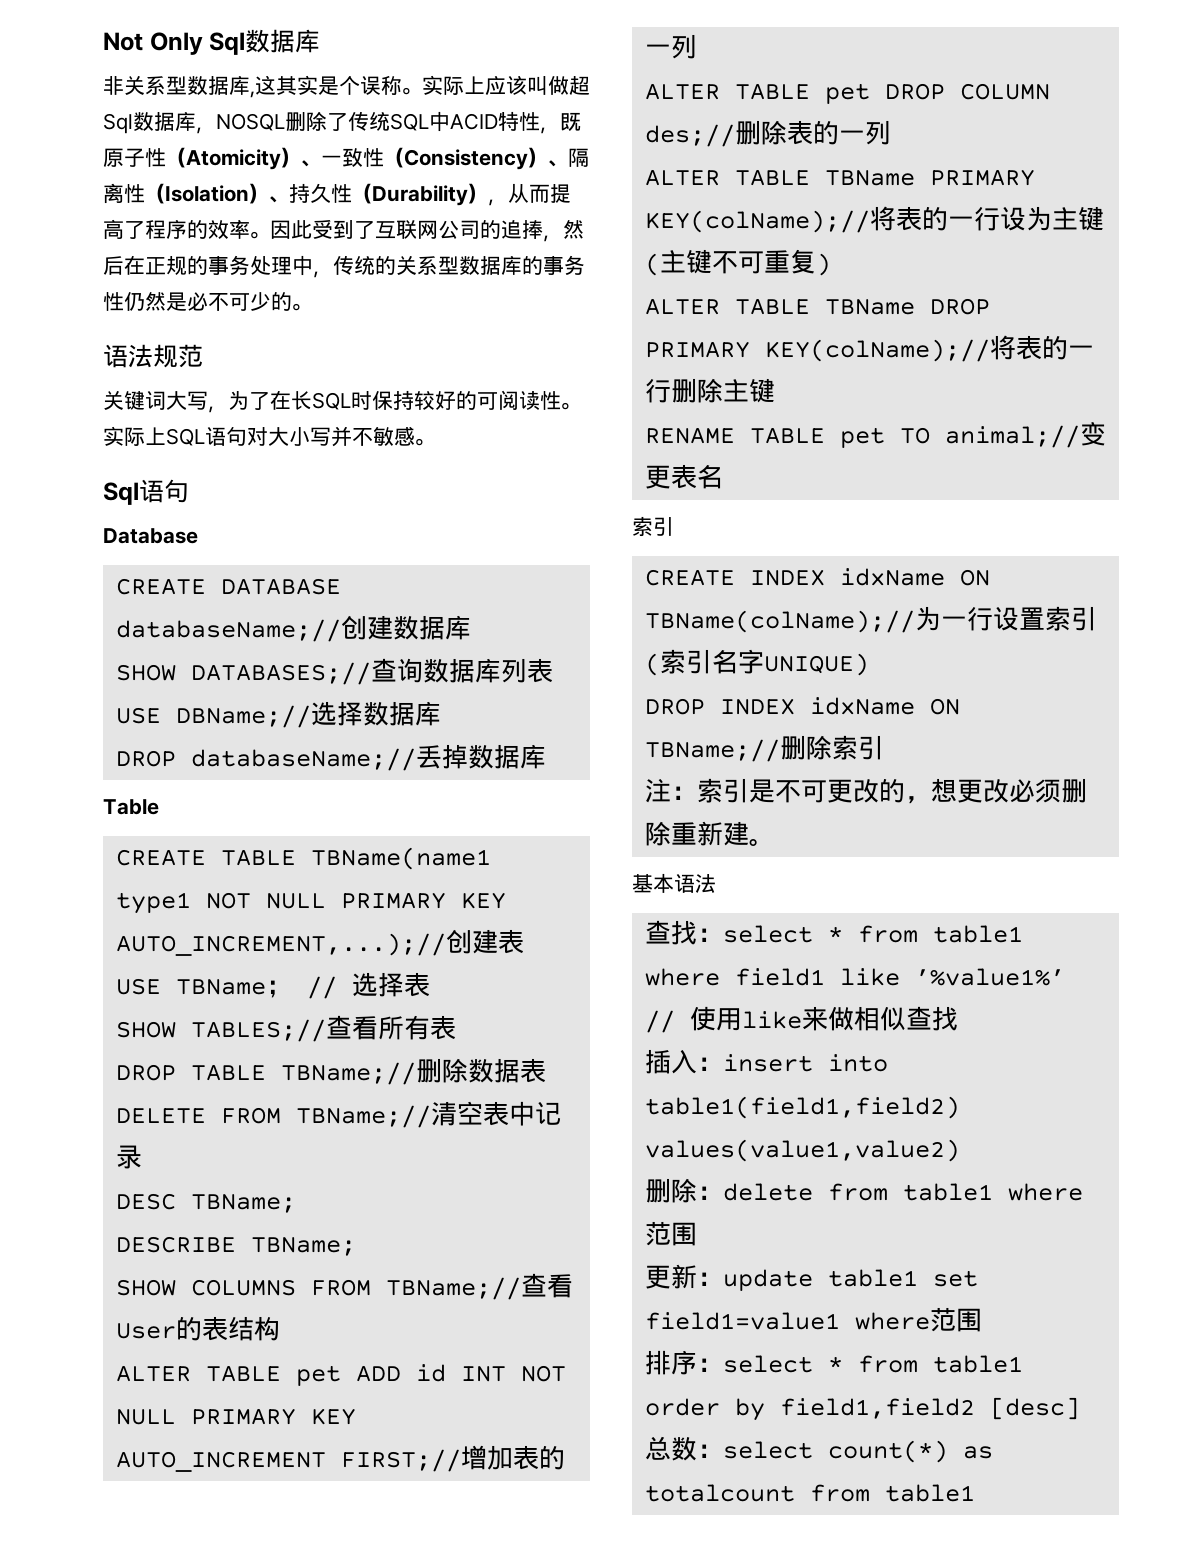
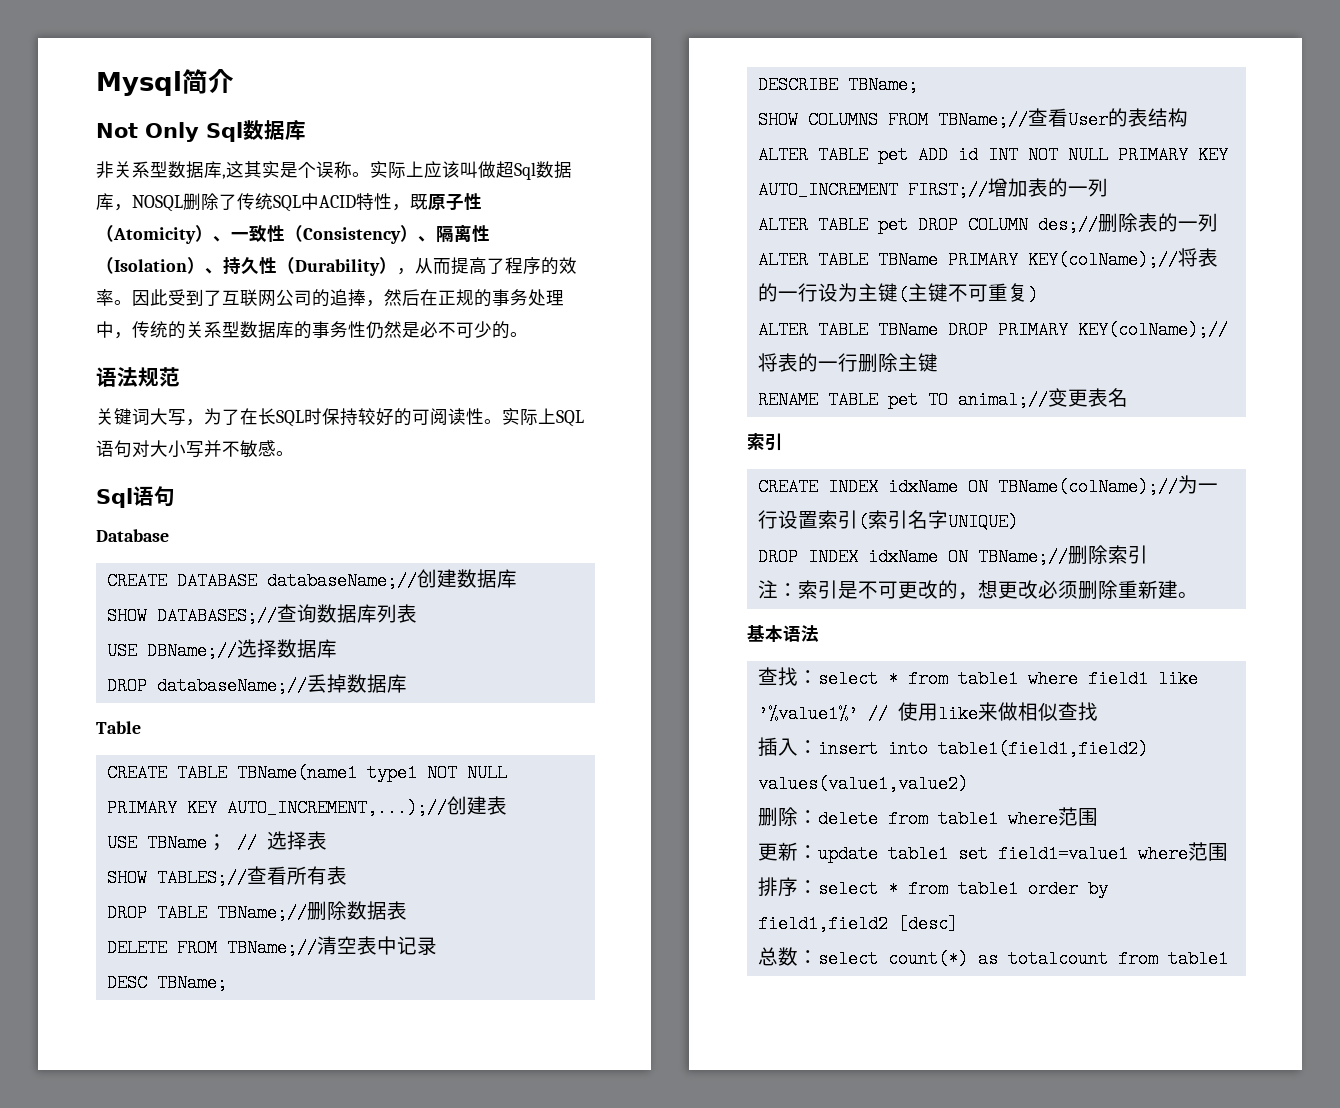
+ Mysql简介

